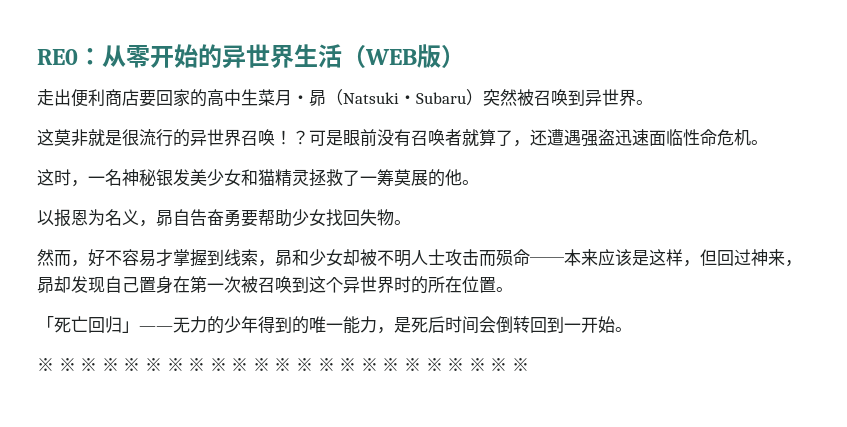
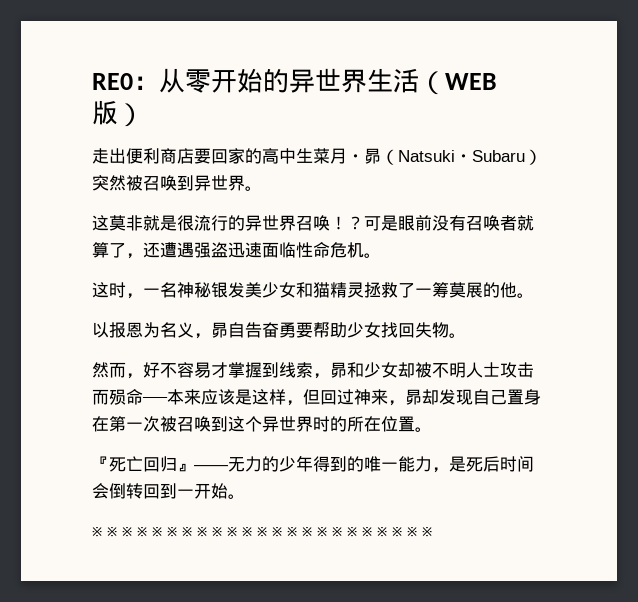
- 走出便利商店要回家的高中生菜月‧昴（Natsuki‧Subaru）突然被召唤到异世界。
+ 走出便利商店要回家的高中生菜月・昴（Natsuki・Subaru）突然被召唤到异世界。
- 「死亡回归」——无力的少年得到的唯一能力，是死后时间会倒转回到一开始。
+ 『死亡回归』——无力的少年得到的唯一能力，是死后时间会倒转回到一开始。

